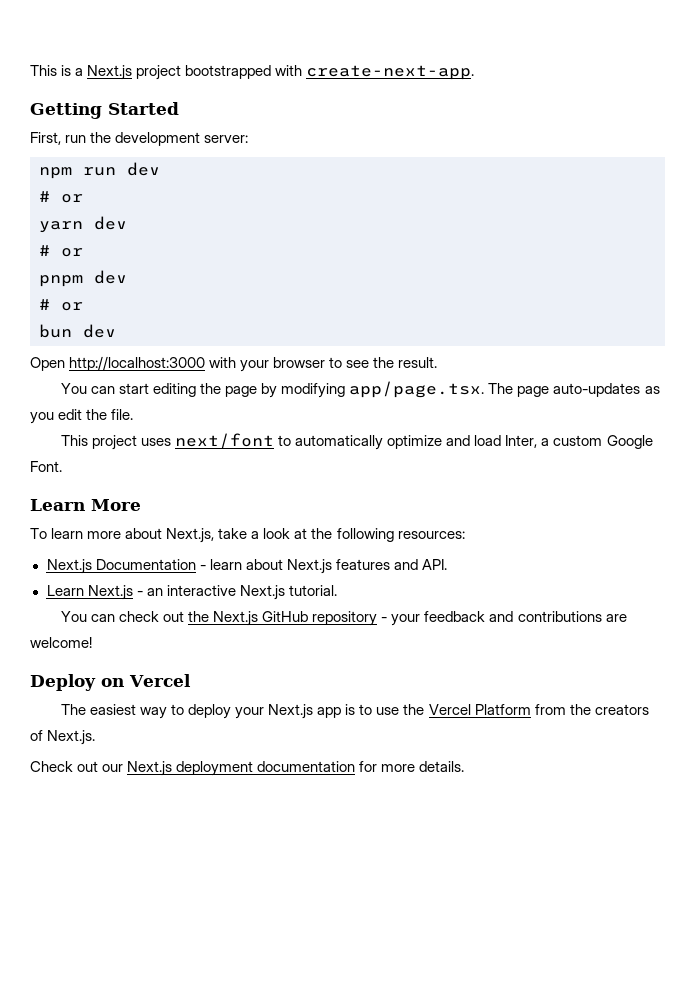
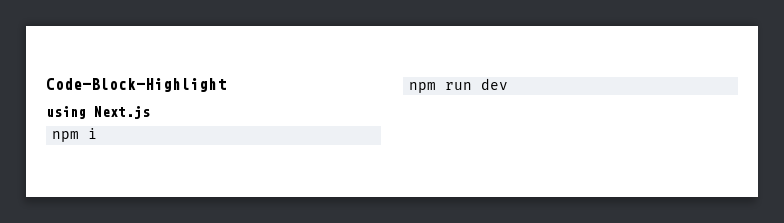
- This is a Next.js project bootstrapped with create-next-app.
- Getting Started
- First, run the development server:
+ Code-Block-Highlight
+ using Next.js
+ npm i
  npm run dev
- # or
- yarn dev
- # or
- pnpm dev
- # or
- bun dev
- Open http://localhost:3000 with your browser to see the result.
- You can start editing the page by modifying app/page.tsx. The page auto-updates as you edit the file.
- This project uses next/font to automatically optimize and load Inter, a custom Google Font.
- Learn More
- To learn more about Next.js, take a look at the following resources:
- Next.js Documentation - learn about Next.js features and API.
- Learn Next.js - an interactive Next.js tutorial.
- You can check out the Next.js GitHub repository - your feedback and contributions are welcome!
- Deploy on Vercel
- The easiest way to deploy your Next.js app is to use the Vercel Platform from the creators of Next.js.
- Check out our Next.js deployment documentation for more details.

